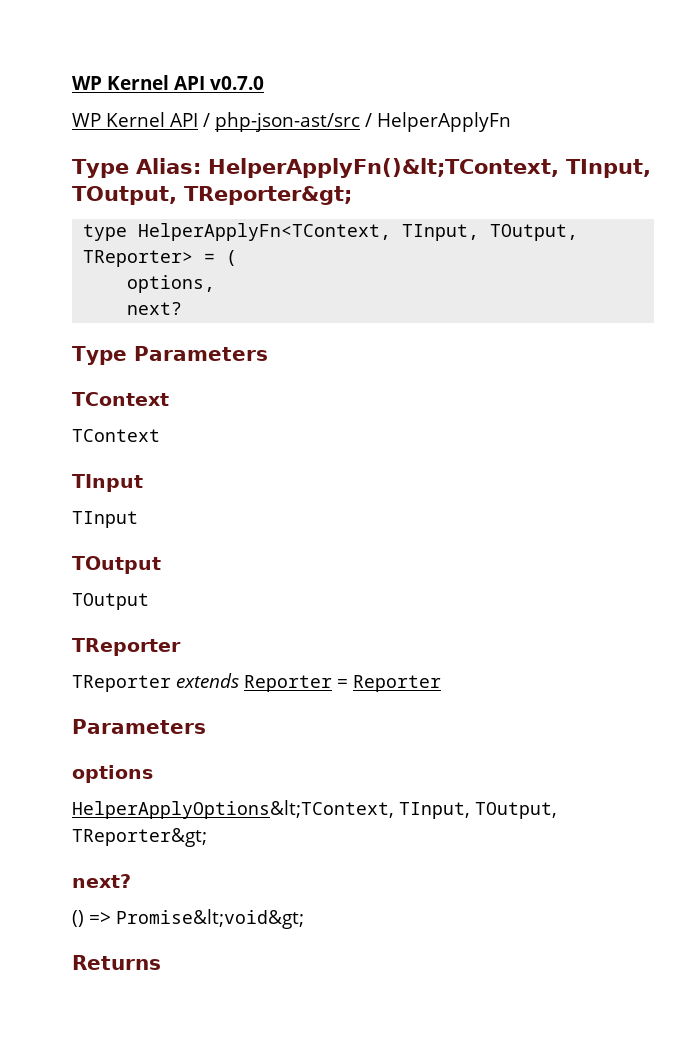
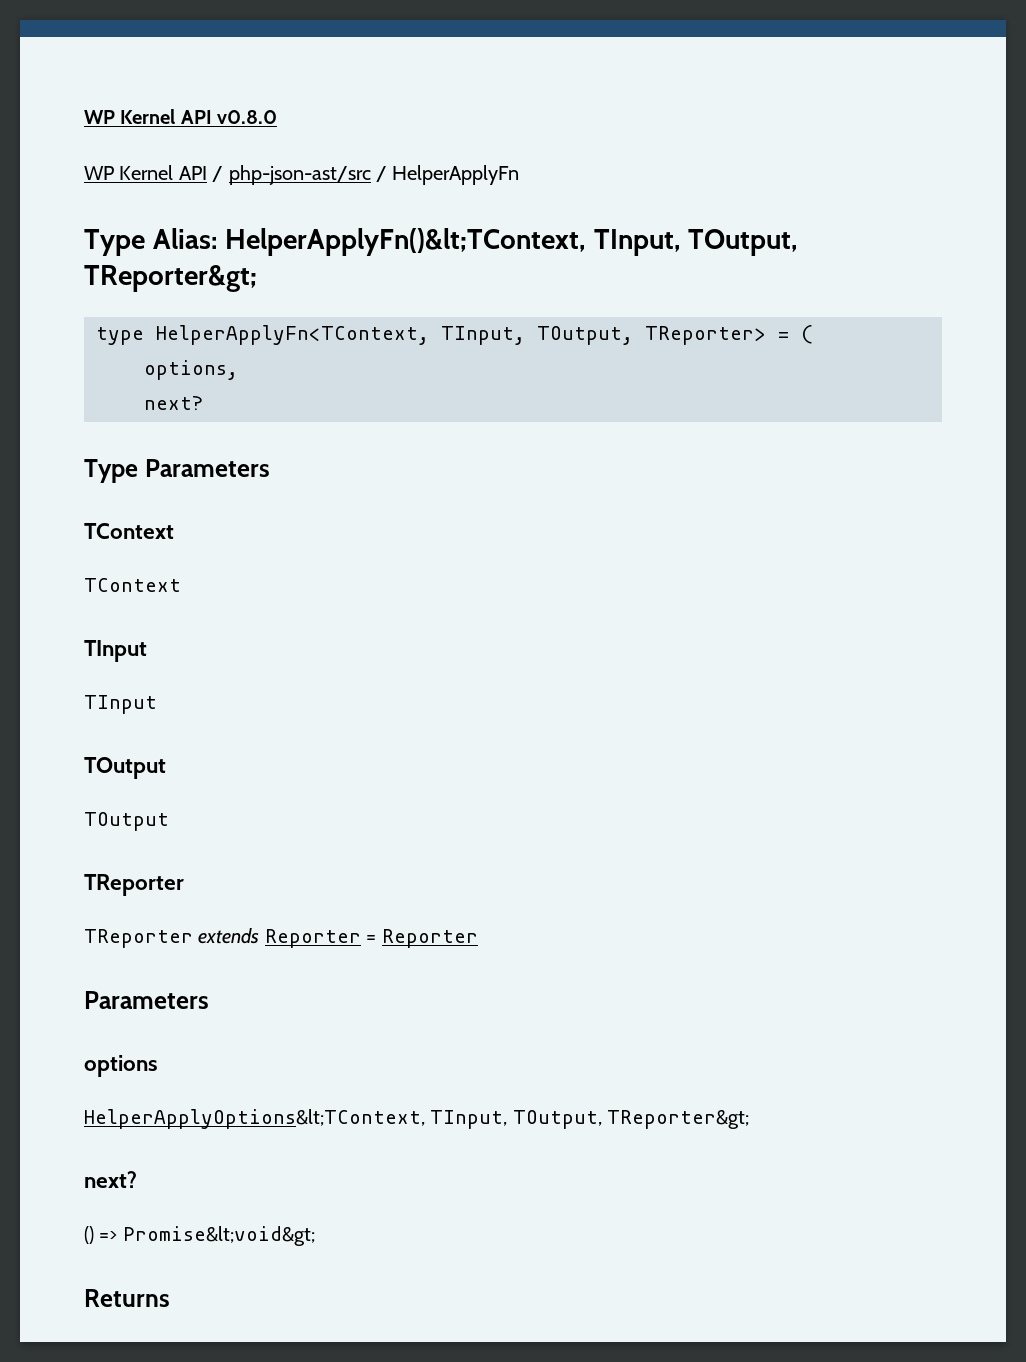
- WP Kernel API v0.7.0
+ WP Kernel API v0.8.0

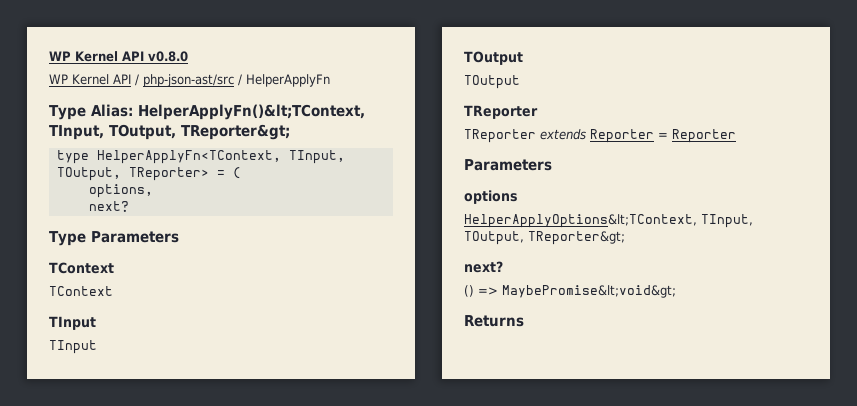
- () => Promise&lt;void&gt;
+ () => MaybePromise&lt;void&gt;

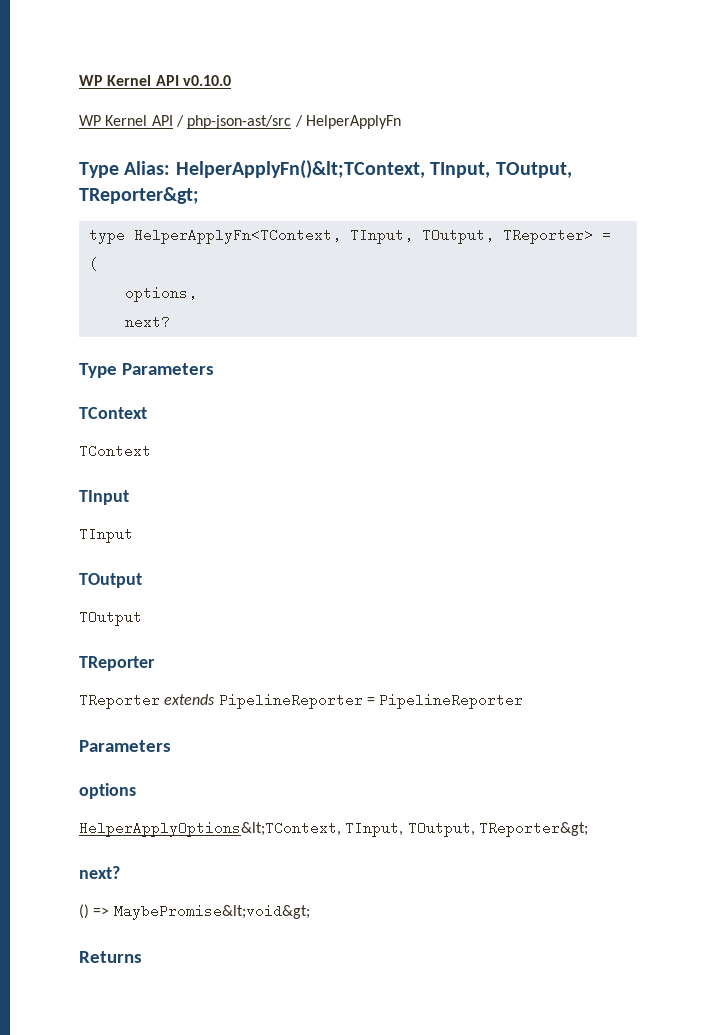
- WP Kernel API v0.8.0
+ WP Kernel API v0.10.0
- TReporter extends Reporter = Reporter
+ TReporter extends PipelineReporter = PipelineReporter

